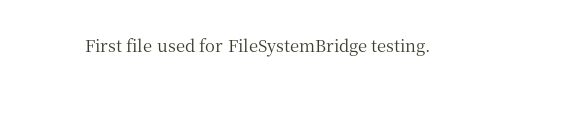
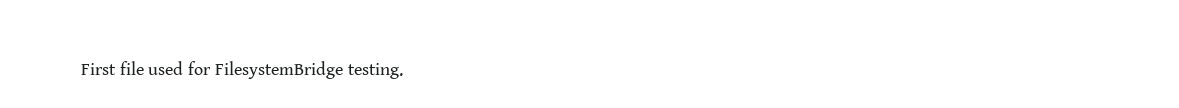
- First file used for FileSystemBridge testing.
+ First file used for FilesystemBridge testing.

